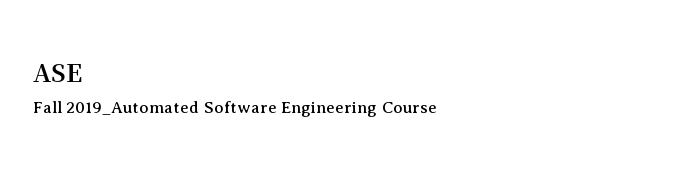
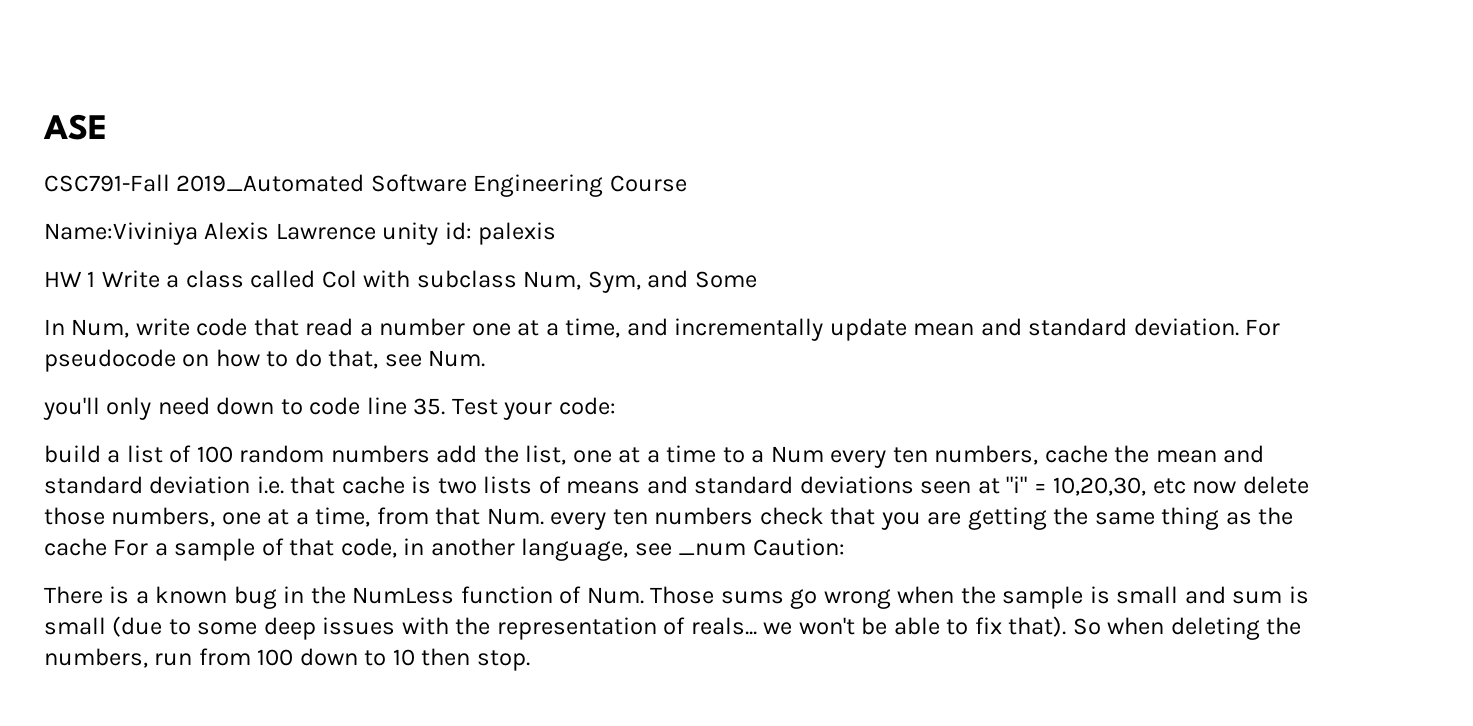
- Fall 2019_Automated Software Engineering Course
+ CSC791-Fall 2019_Automated Software Engineering Course
+ Name:Viviniya Alexis Lawrence unity id: palexis
+ HW 1 Write a class called Col with subclass Num, Sym, and Some
+ In Num, write code that read a number one at a time, and incrementally update mean and standard deviation. For pseudocode on how to do that, see Num.
+ you'll only need down to code line 35. Test your code:
+ build a list of 100 random numbers add the list, one at a time to a Num every ten numbers, cache the mean and standard deviation i.e. that cache is two lists of means and standard deviations seen at "i" = 10,20,30, etc now delete those numbers, one at a time, from that Num. every ten numbers check that you are getting the same thing as the cache For a sample of that code, in another language, see _num Caution:
+ There is a known bug in the NumLess function of Num. Those sums go wrong when the sample is small and sum is small (due to some deep issues with the representation of reals... we won't be able to fix that). So when deleting the numbers, run from 100 down to 10 then stop.

